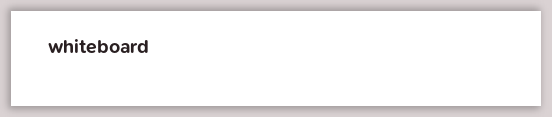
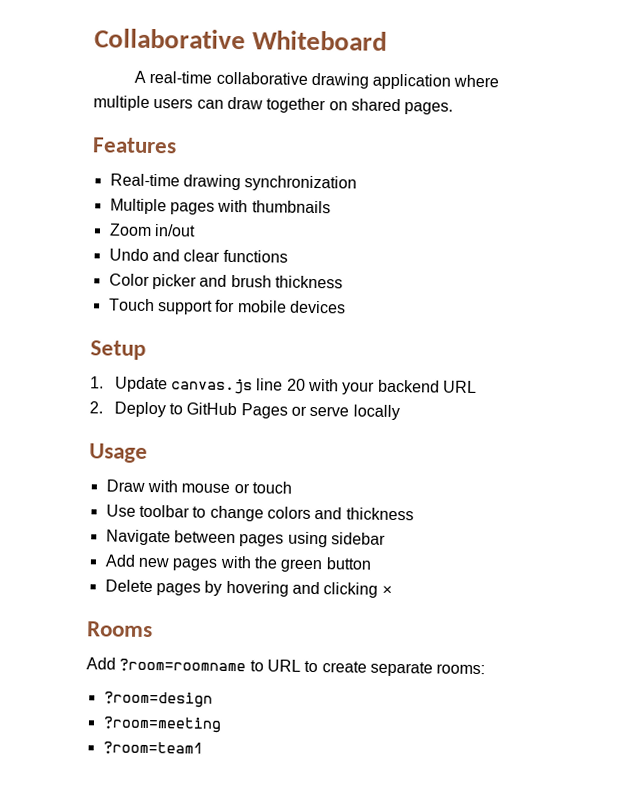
- whiteboard
+ Collaborative Whiteboard
+ A real-time collaborative drawing application where multiple users can draw together on shared pages.
+ Features
+ Real-time drawing synchronization
+ Multiple pages with thumbnails
+ Zoom in/out
+ Undo and clear functions
+ Color picker and brush thickness
+ Touch support for mobile devices
+ Setup
+ 1. Update canvas.js line 20 with your backend URL
+ 2. Deploy to GitHub Pages or serve locally
+ Usage
+ Draw with mouse or touch
+ Use toolbar to change colors and thickness
+ Navigate between pages using sidebar
+ Add new pages with the green button
+ Delete pages by hovering and clicking ×
+ Rooms
+ Add ?room=roomname to URL to create separate rooms:
+ ?room=design
+ ?room=meeting
+ ?room=team1

